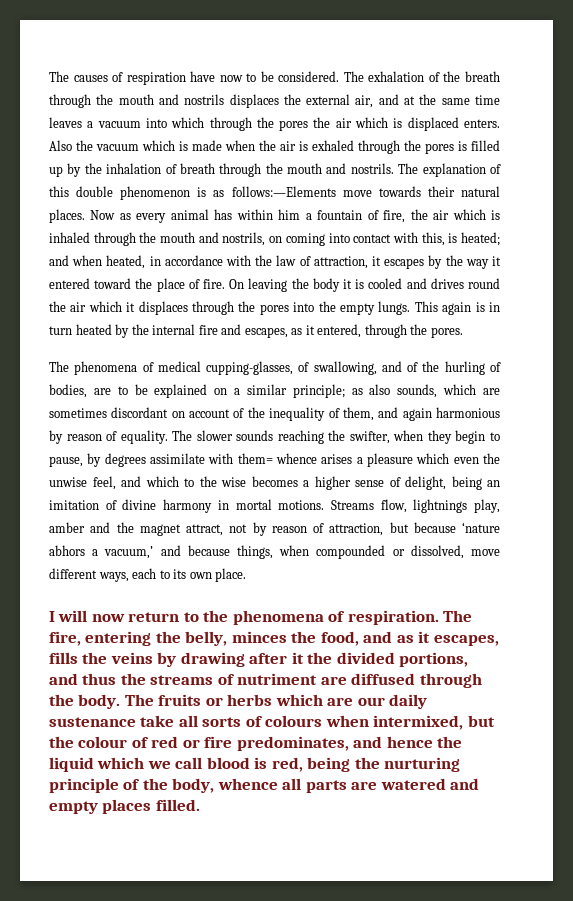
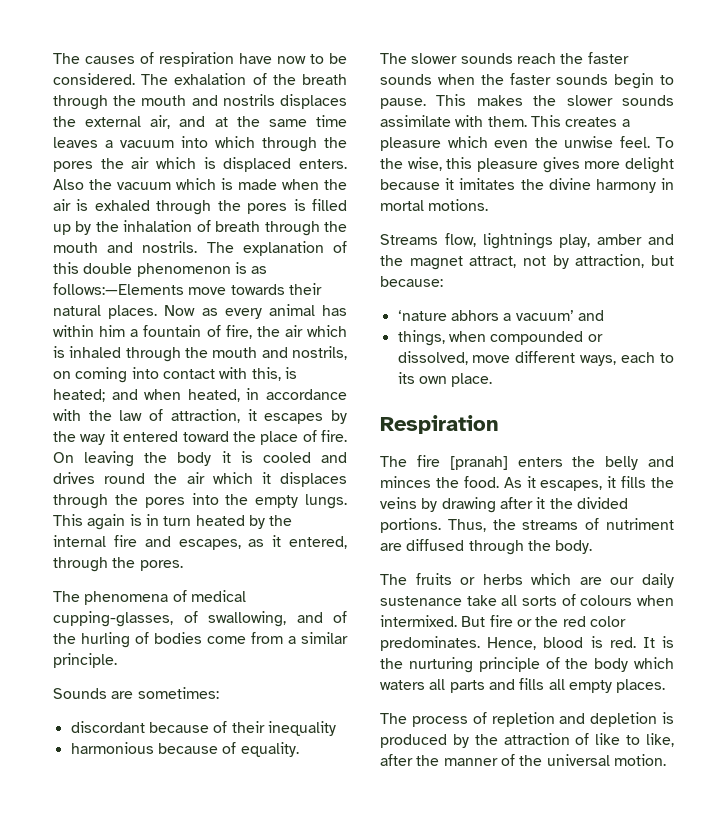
- The phenomena of medical cupping-glasses, of swallowing, and of the hurling of bodies, are to be explained on a similar principle; as also sounds, which are sometimes discordant on account of the inequality of them, and again harmonious by reason of equality. The slower sounds reaching the swifter, when they begin to pause, by degrees assimilate with them= whence arises a pleasure which even the unwise feel, and which to the wise becomes a higher sense of delight, being an imitation of divine harmony in mortal motions. Streams flow, lightnings play, amber and the magnet attract, not by reason of attraction, but because ‘nature abhors a vacuum,’ and because things, when compounded or dissolved, move different ways, each to its own place.
+ The phenomena of medical cupping-glasses, of swallowing, and of the hurling of bodies come from a similar principle.
+ Sounds are sometimes:
+ discordant because of their inequality
+ harmonious because of equality.
+ The slower sounds reach the faster sounds when the faster sounds begin to pause. This makes the slower sounds assimilate with them. This creates a pleasure which even the unwise feel. To the wise, this pleasure gives more delight because it imitates the divine harmony in mortal motions.
+ Streams flow, lightnings play, amber and the magnet attract, not by attraction, but because:
+ ‘nature abhors a vacuum’ and
+ things, when compounded or dissolved, move different ways, each to its own place.
- I will now return to the phenomena of respiration. The fire, entering the belly, minces the food, and as it escapes, fills the veins by drawing after it the divided portions, and thus the streams of nutriment are diffused through the body. The fruits or herbs which are our daily sustenance take all sorts of colours when intermixed, but the colour of red or fire predominates, and hence the liquid which we call blood is red, being the nurturing principle of the body, whence all parts are watered and empty places filled.
+ Respiration
+ The fire [pranah] enters the belly and minces the food. As it escapes, it fills the veins by drawing after it the divided portions. Thus, the streams of nutriment are diffused through the body.
+ The fruits or herbs which are our daily sustenance take all sorts of colours when intermixed. But fire or the red color predominates. Hence, blood is red. It is the nurturing principle of the body which waters all parts and fills all empty places.
+ The process of repletion and depletion is produced by the attraction of like to like, after the manner of the universal motion.

